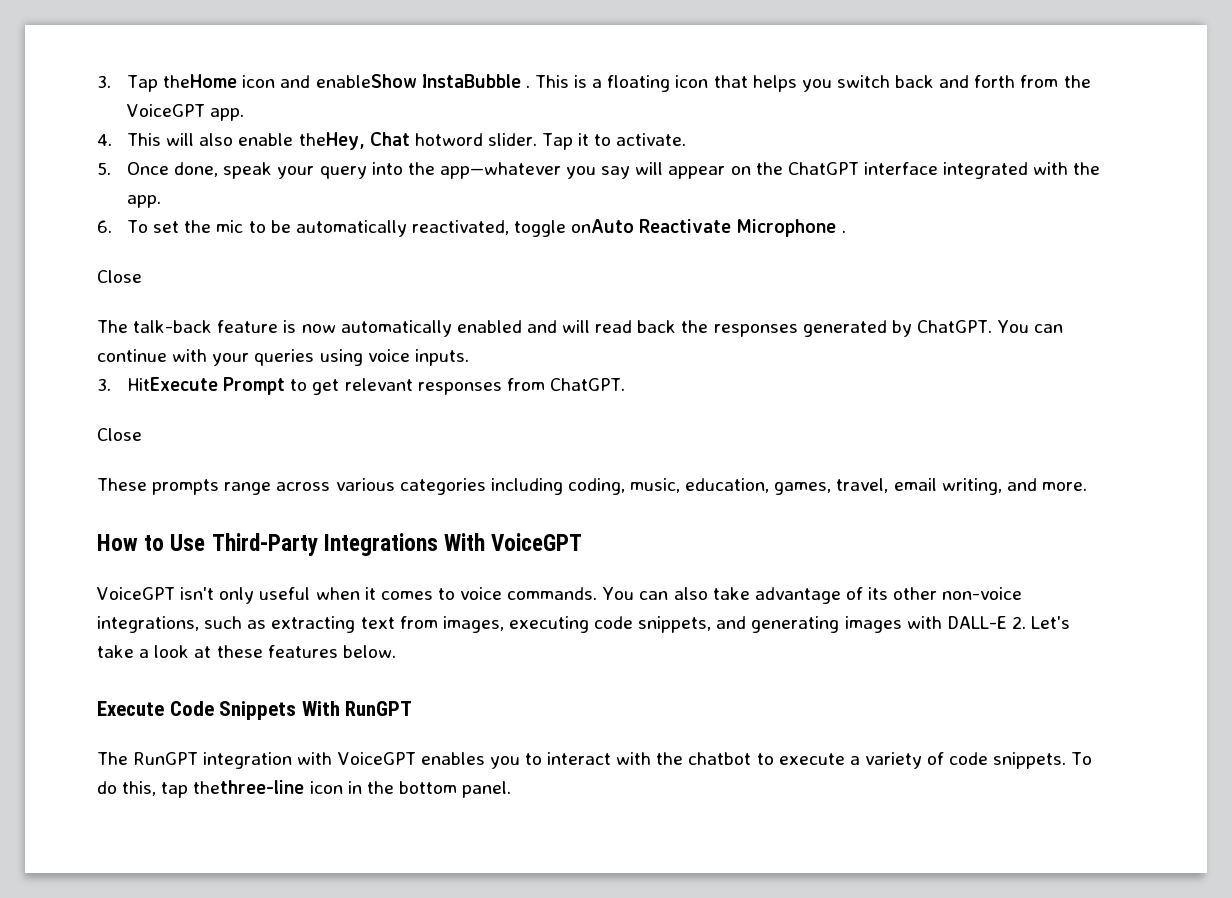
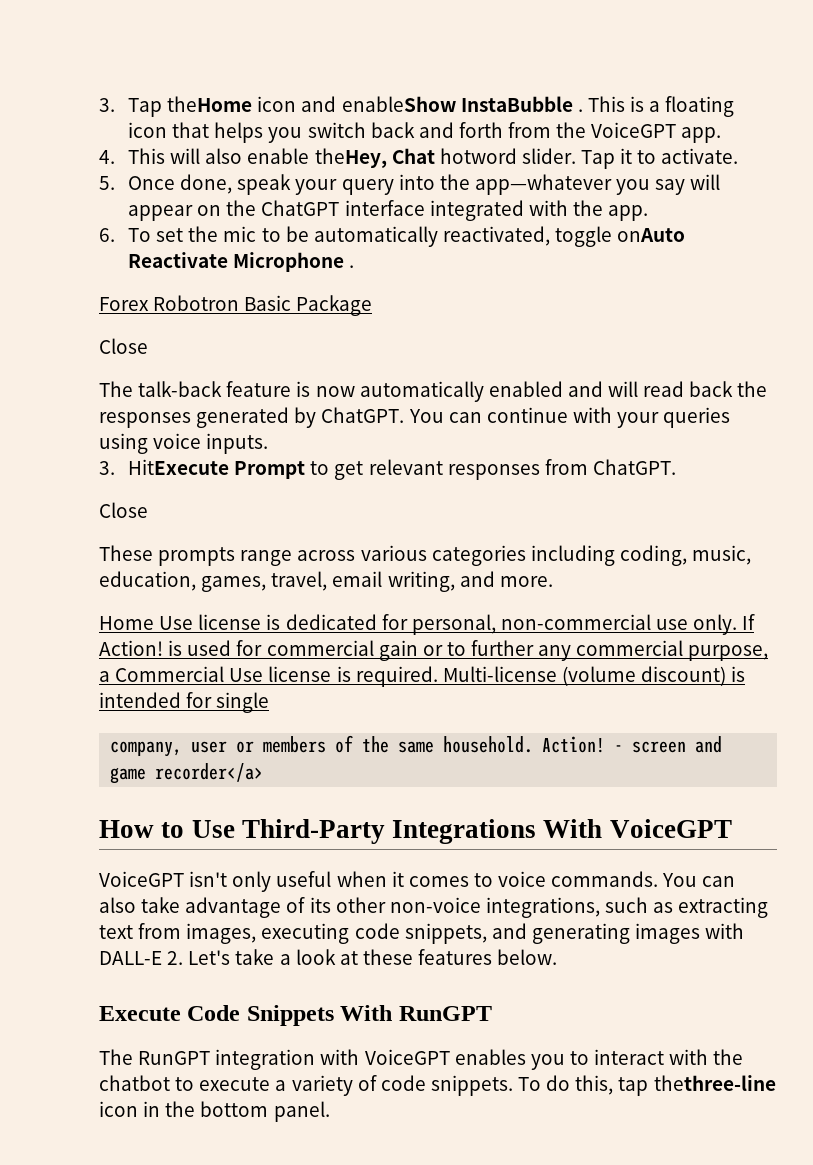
+ Forex Robotron Basic Package
+ Home Use license is dedicated for personal, non-commercial use only. If Action! is used for commercial gain or to further any commercial purpose, a Commercial Use license is required. Multi-license (volume discount) is intended for single
+ company, user or members of the same household. Action! - screen and game recorder</a>

